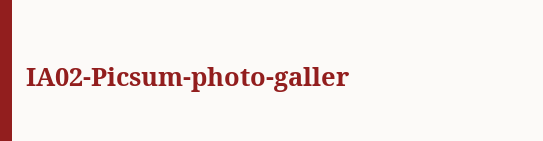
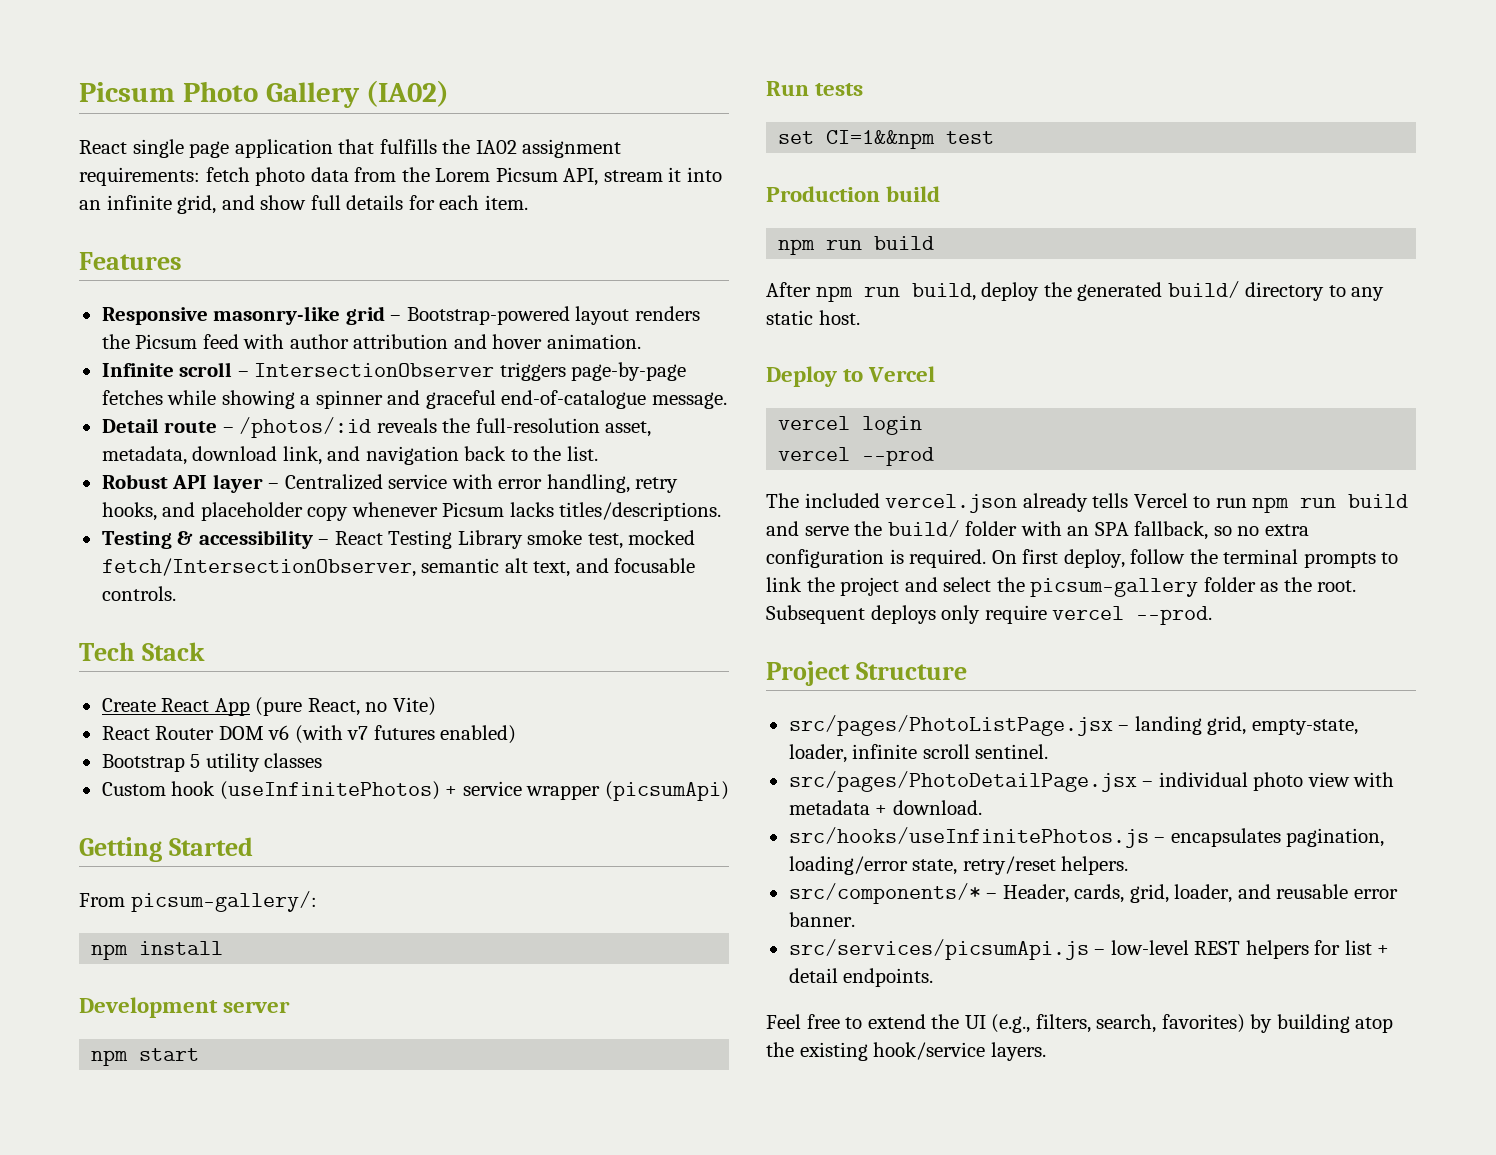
- IA02-Picsum-photo-galler
+ Picsum Photo Gallery (IA02)
+ React single page application that fulfills the IA02 assignment requirements: fetch photo data from the Lorem Picsum API, stream it into an infinite grid, and show full details for each item.
+ Features
+ Responsive masonry-like grid – Bootstrap-powered layout renders the Picsum feed with author attribution and hover animation.
+ Infinite scroll – IntersectionObserver triggers page-by-page fetches while showing a spinner and graceful end-of-catalogue message.
+ Detail route – /photos/:id reveals the full-resolution asset, metadata, download link, and navigation back to the list.
+ Robust API layer – Centralized service with error handling, retry hooks, and placeholder copy whenever Picsum lacks titles/descriptions.
+ Testing & accessibility – React Testing Library smoke test, mocked fetch/IntersectionObserver, semantic alt text, and focusable controls.
+ Tech Stack
+ Create React App (pure React, no Vite)
+ React Router DOM v6 (with v7 futures enabled)
+ Bootstrap 5 utility classes
+ Custom hook (useInfinitePhotos) + service wrapper (picsumApi)
+ Getting Started
+ From picsum-gallery/:
+ npm install
+ Development server
+ npm start
+ Run tests
+ set CI=1&&npm test
+ Production build
+ npm run build
+ After npm run build, deploy the generated build/ directory to any static host.
+ Deploy to Vercel
+ vercel login
+ vercel --prod
+ The included vercel.json already tells Vercel to run npm run build and serve the build/ folder with an SPA fallback, so no extra configuration is required. On first deploy, follow the terminal prompts to link the project and select the picsum-gallery folder as the root. Subsequent deploys only require vercel --prod.
+ Project Structure
+ src/pages/PhotoListPage.jsx – landing grid, empty-state, loader, infinite scroll sentinel.
+ src/pages/PhotoDetailPage.jsx – individual photo view with metadata + download.
+ src/hooks/useInfinitePhotos.js – encapsulates pagination, loading/error state, retry/reset helpers.
+ src/components/* – Header, cards, grid, loader, and reusable error banner.
+ src/services/picsumApi.js – low-level REST helpers for list + detail endpoints.
+ Feel free to extend the UI (e.g., filters, search, favorites) by building atop the existing hook/service layers.

